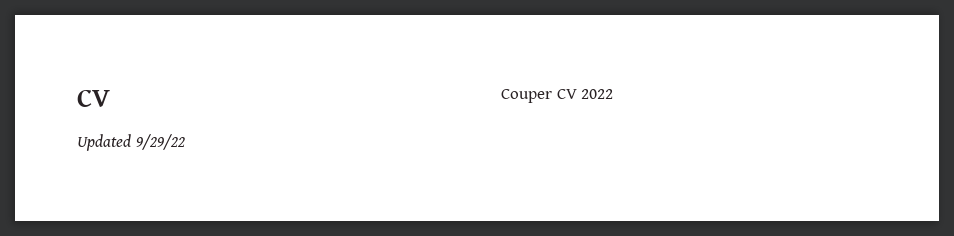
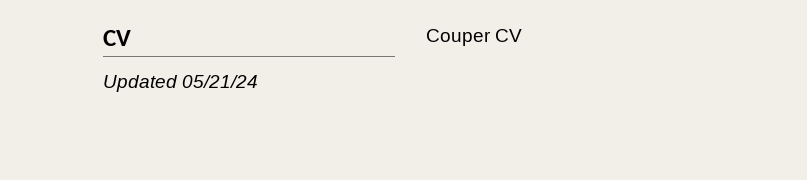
- Updated 9/29/22
+ Updated 05/21/24
- Couper CV 2022
+ Couper CV

